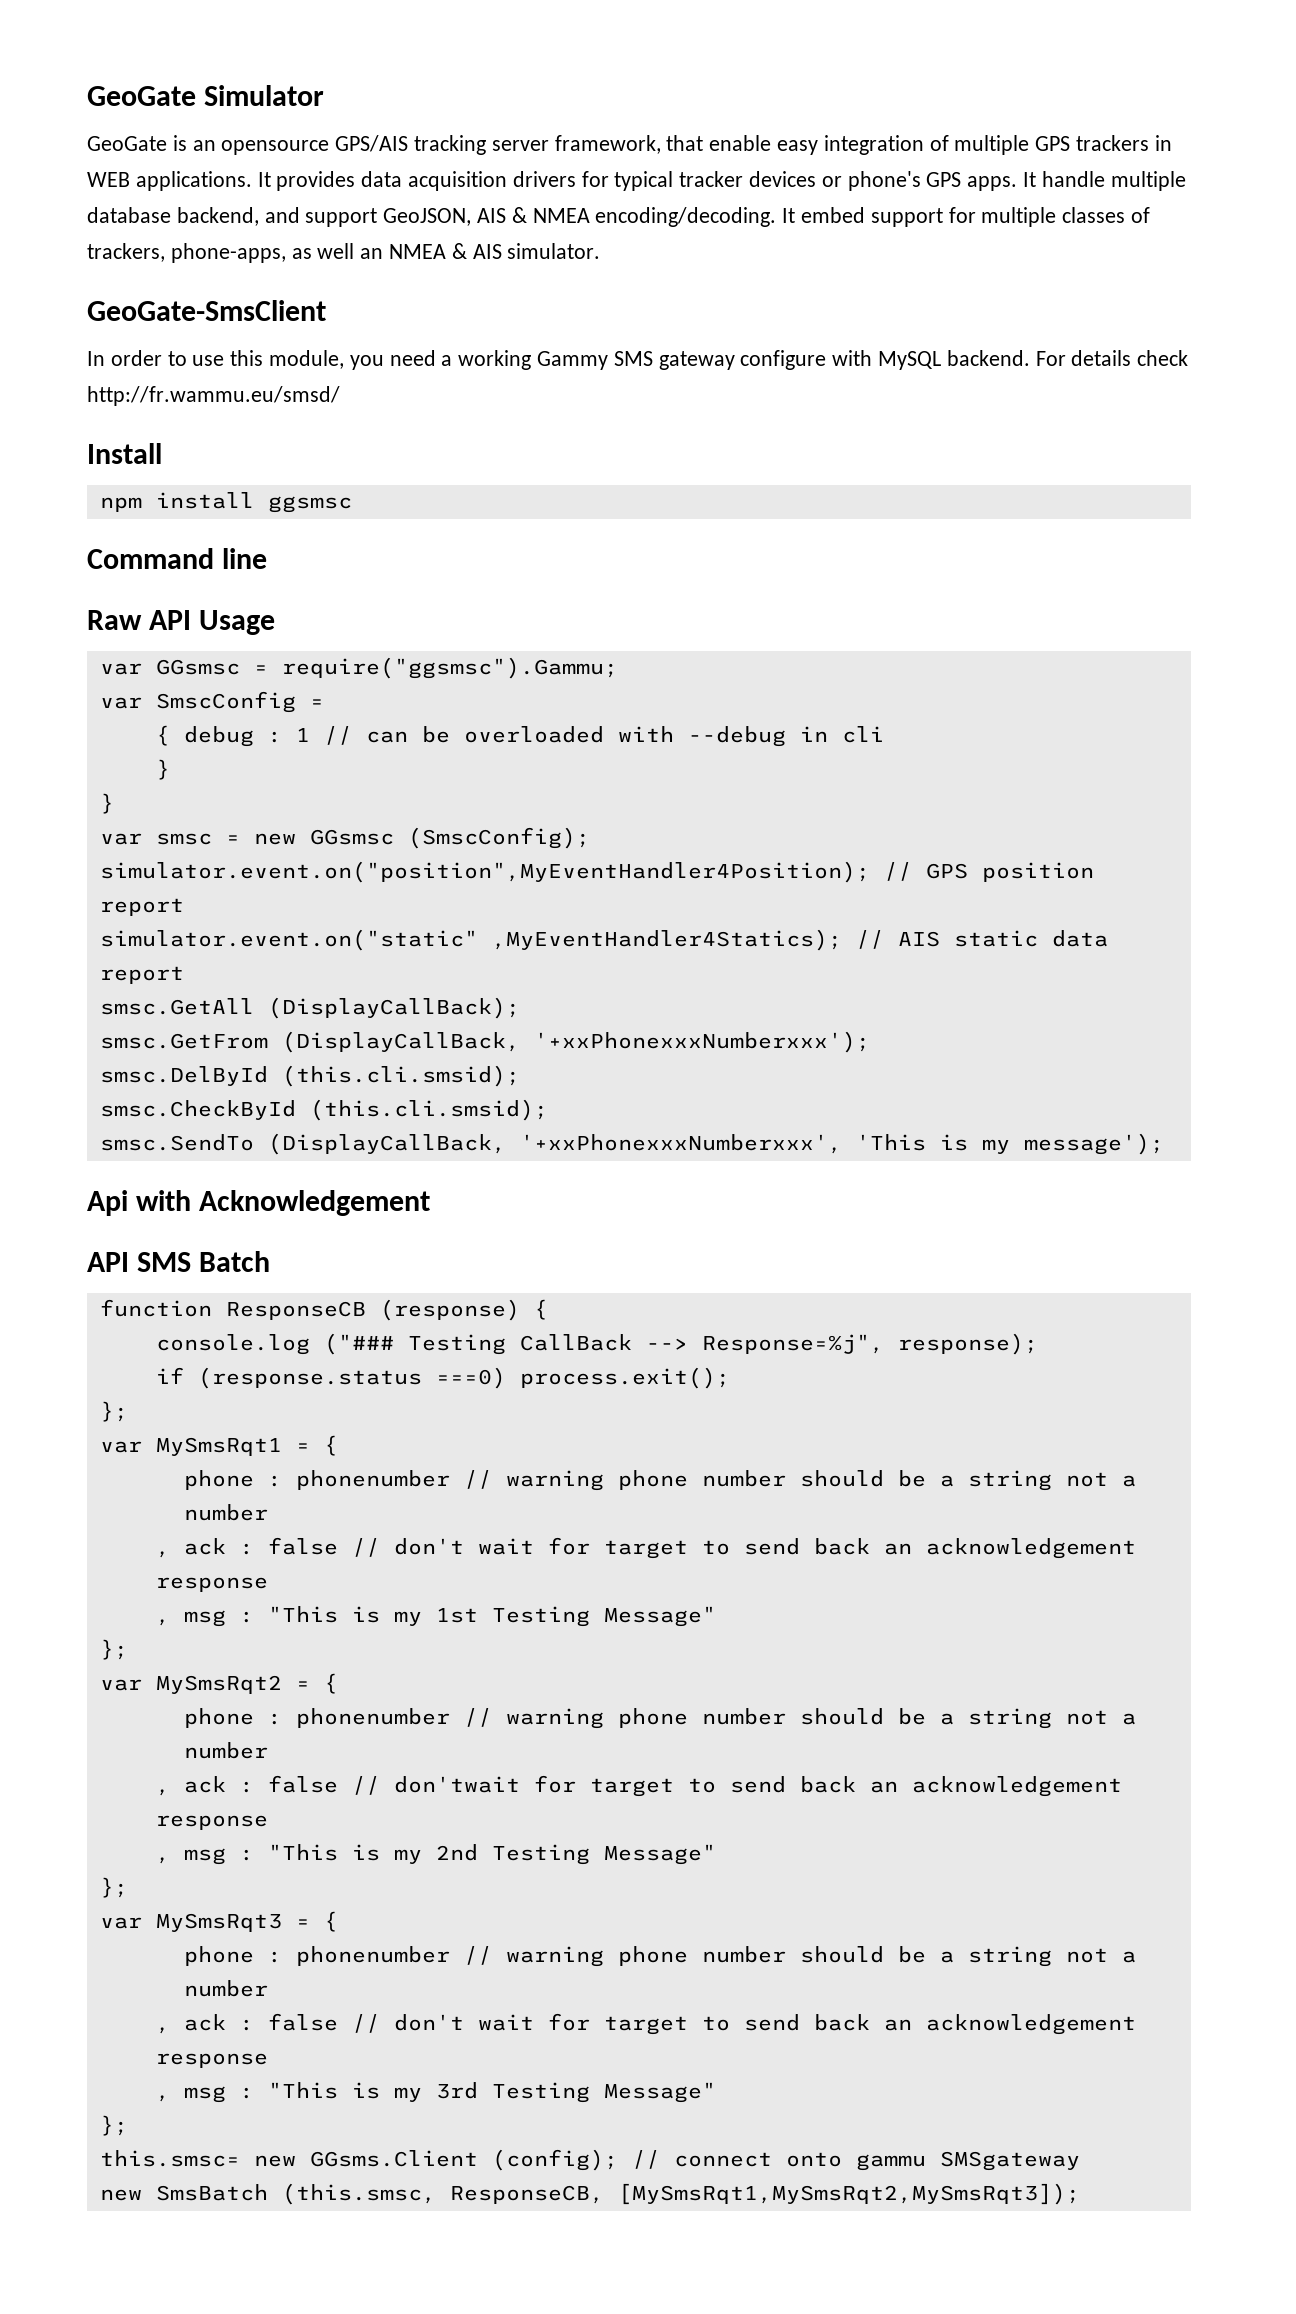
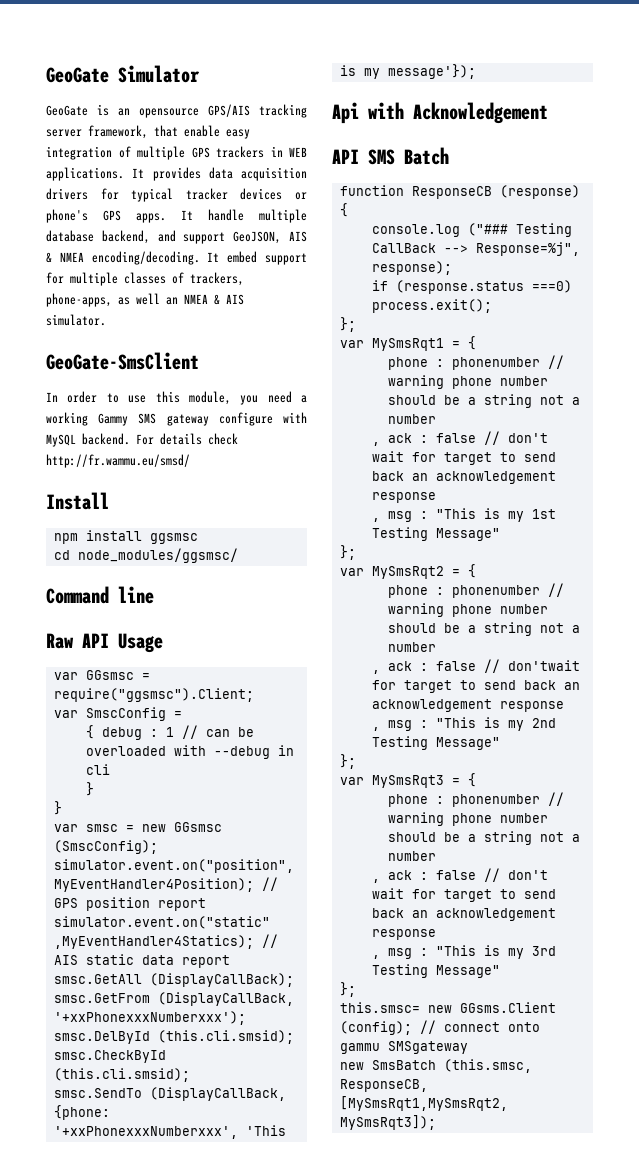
+ cd node_modules/ggsmsc/
- var GGsmsc = require("ggsmsc").Gammu;
+ var GGsmsc = require("ggsmsc").Client;
- smsc.SendTo (DisplayCallBack, '+xxPhonexxxNumberxxx', 'This is my message');
+ smsc.SendTo (DisplayCallBack, {phone: '+xxPhonexxxNumberxxx', 'This is my message'});

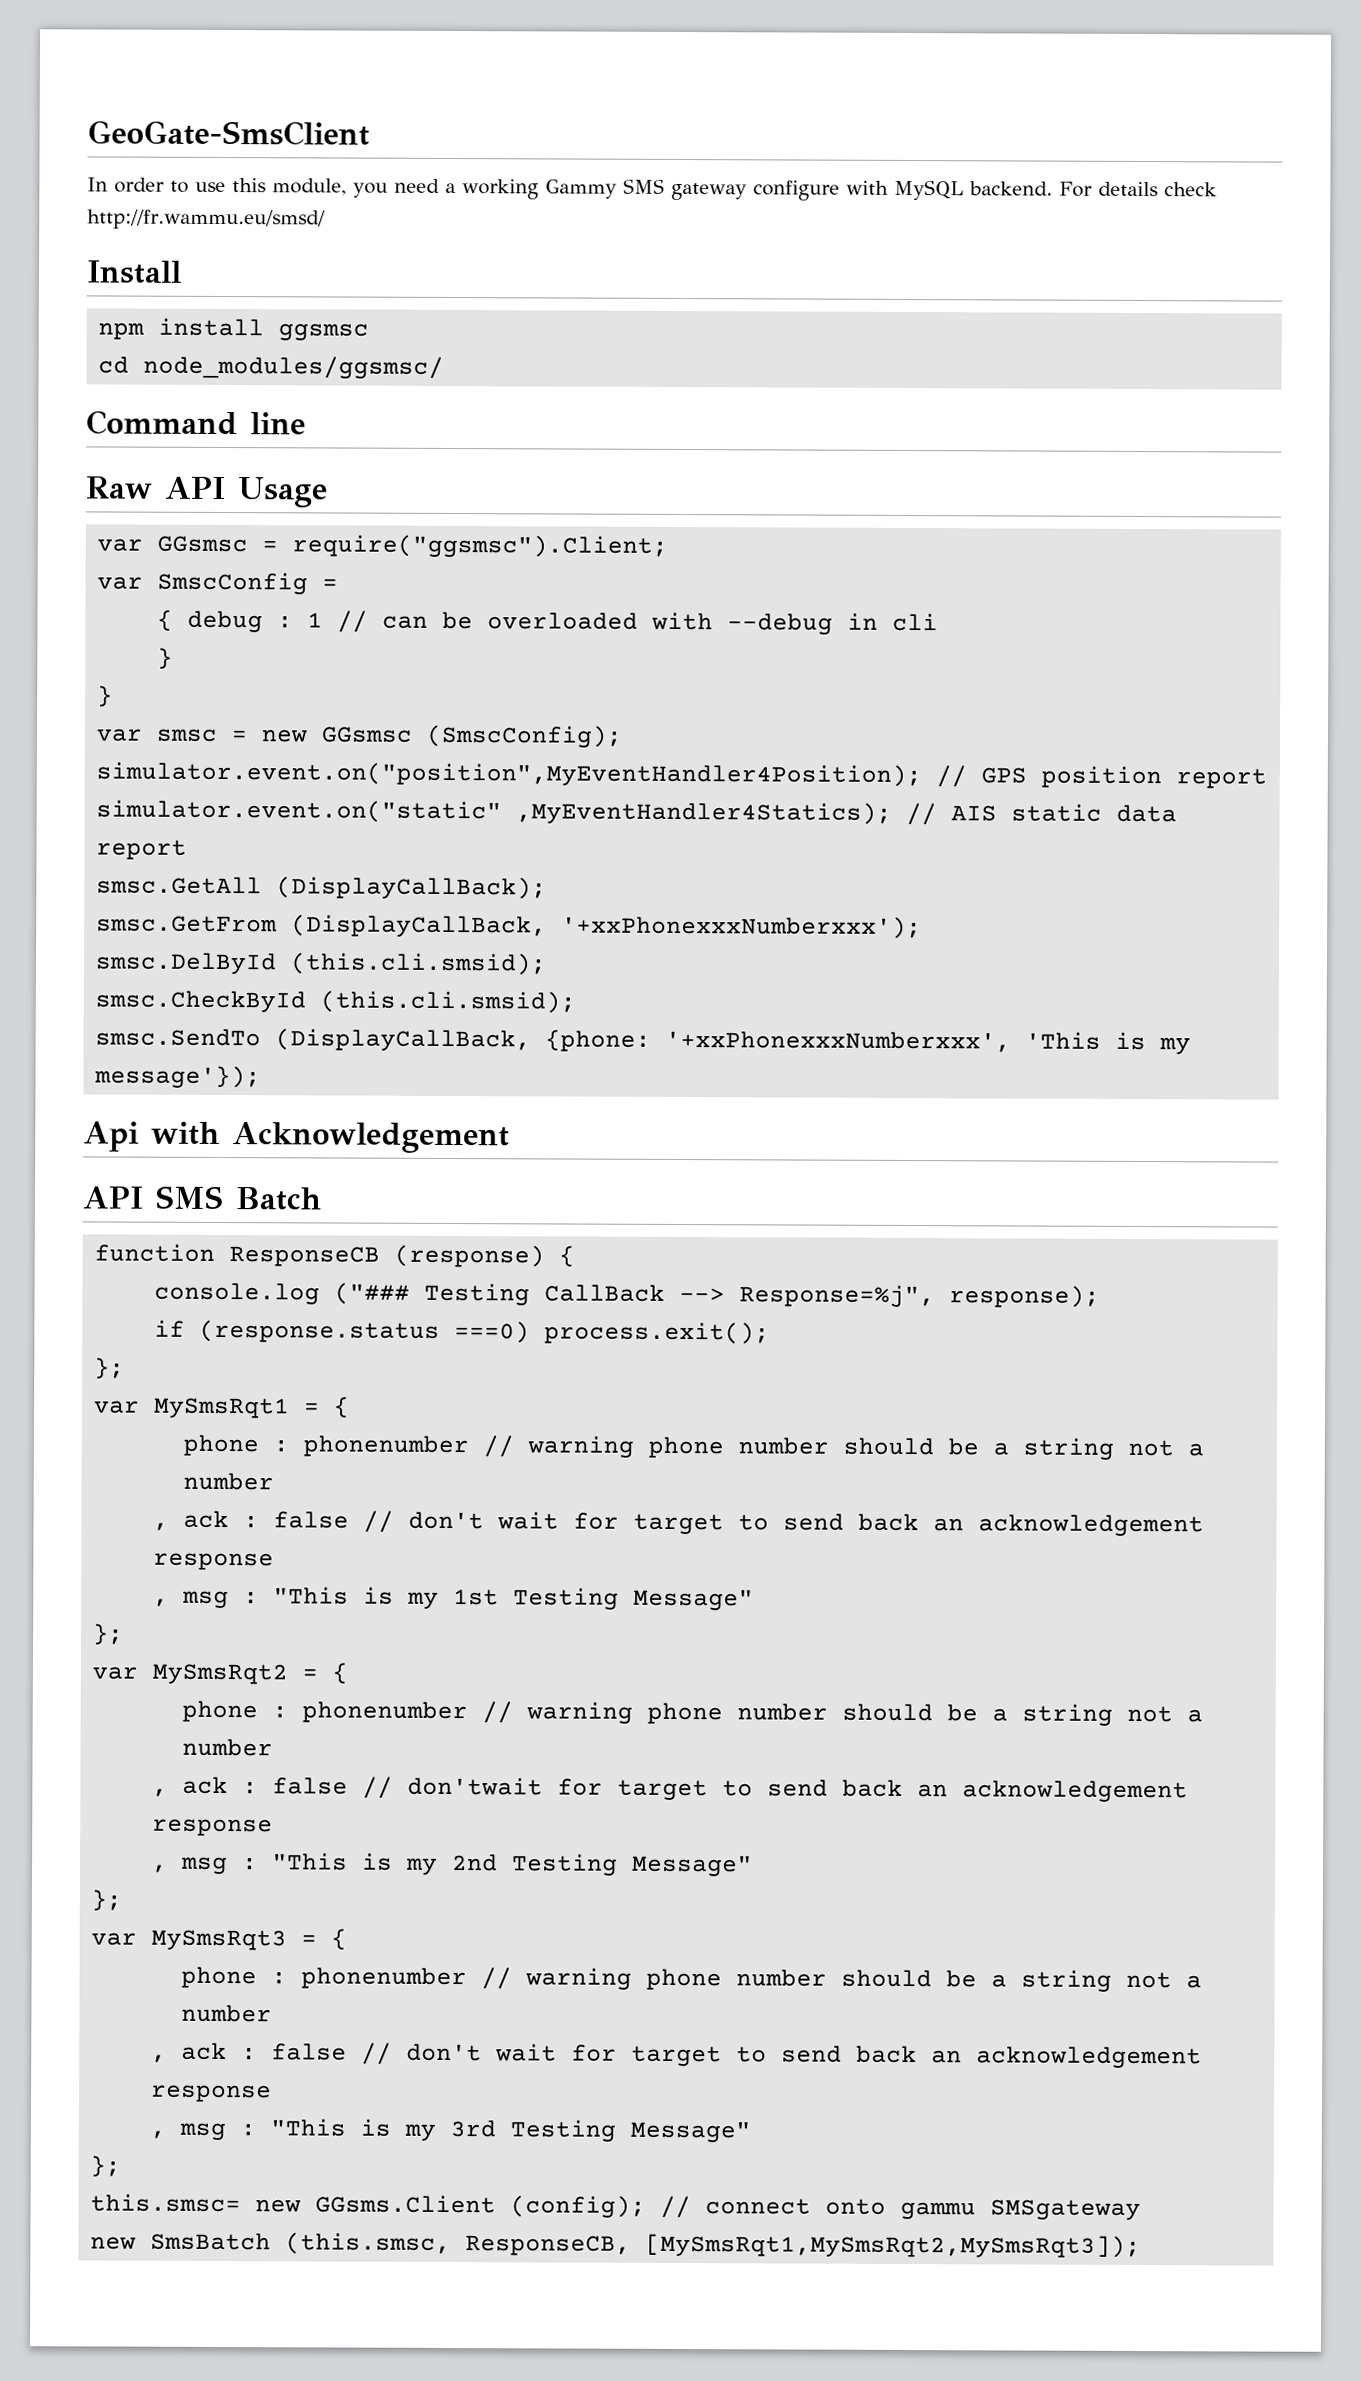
- GeoGate Simulator
- GeoGate is an opensource GPS/AIS tracking server framework, that enable easy integration of multiple GPS trackers in WEB applications. It provides data acquisition drivers for typical tracker devices or phone's GPS apps. It handle multiple database backend, and support GeoJSON, AIS & NMEA encoding/decoding. It embed support for multiple classes of trackers, phone-apps, as well an NMEA & AIS simulator.

